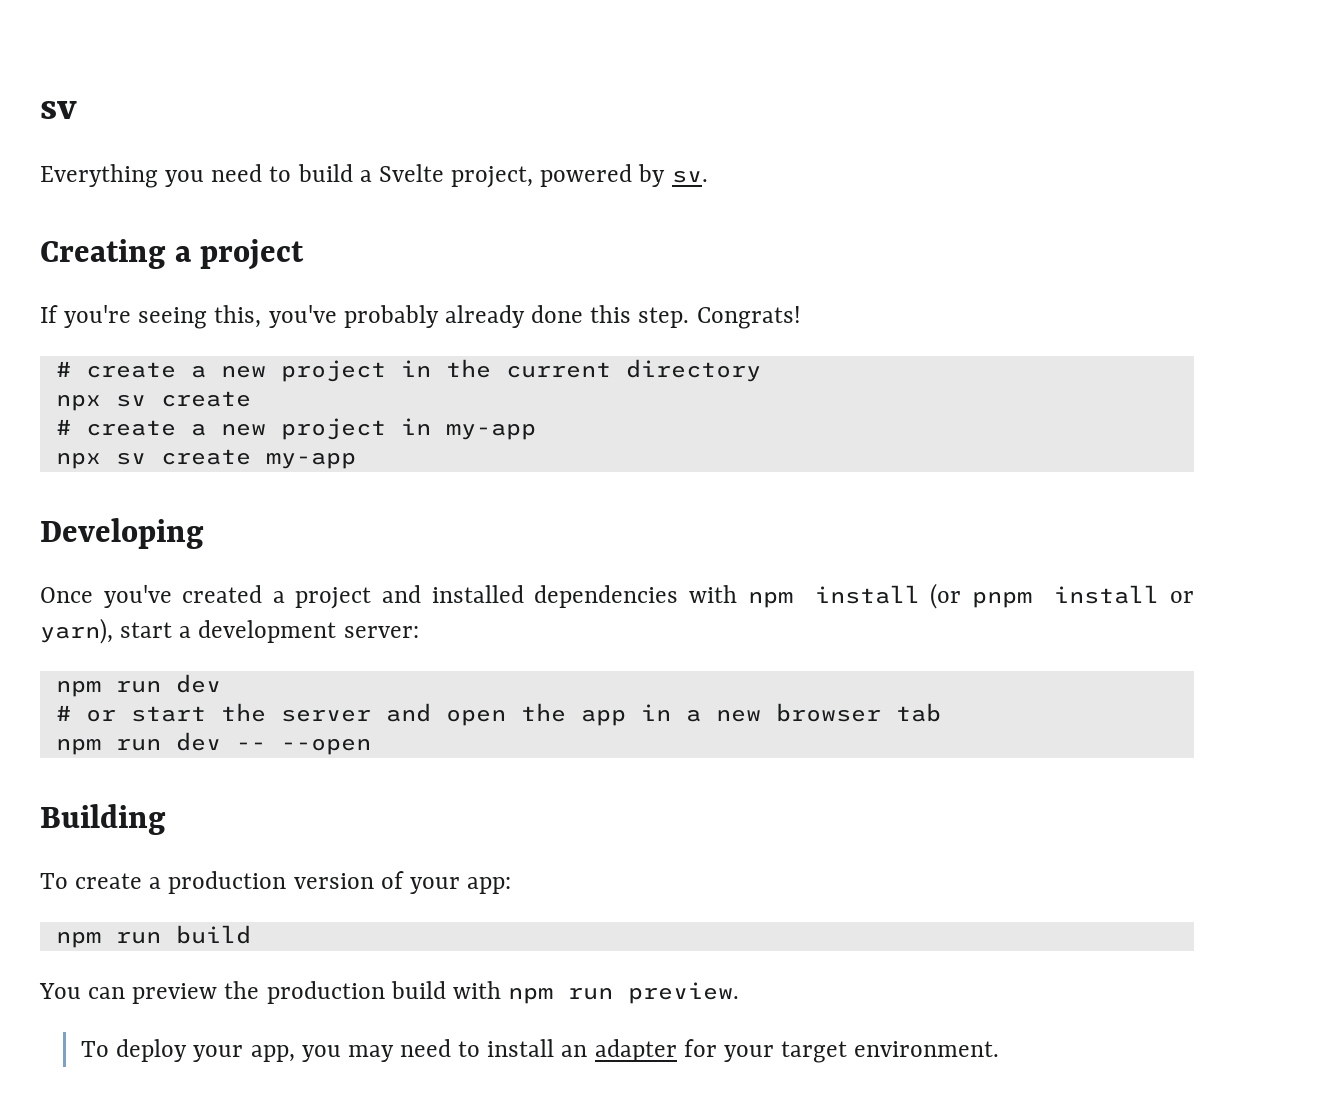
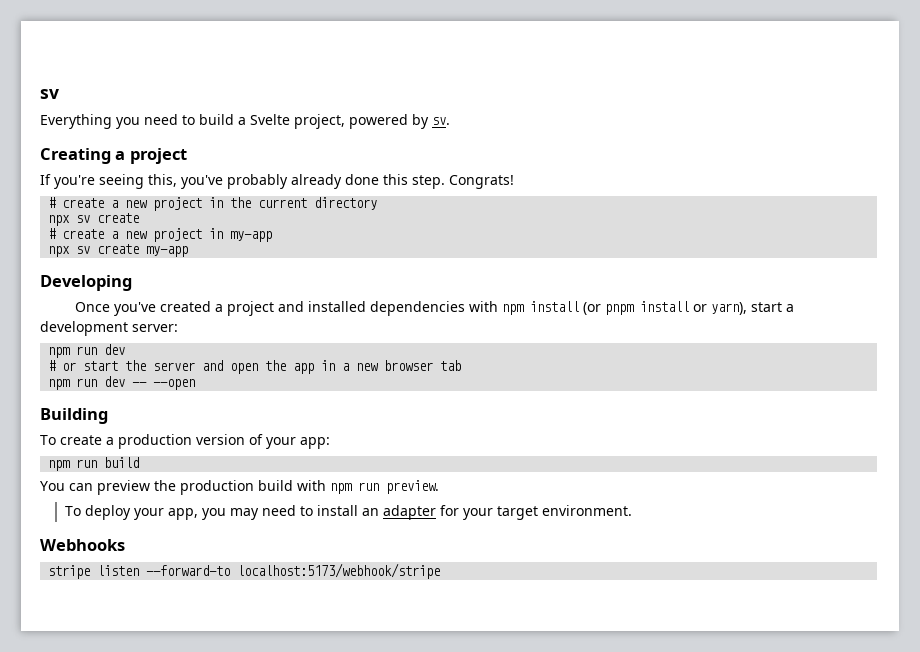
+ Webhooks
+ stripe listen --forward-to localhost:5173/webhook/stripe

